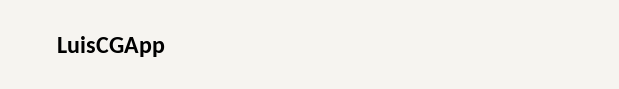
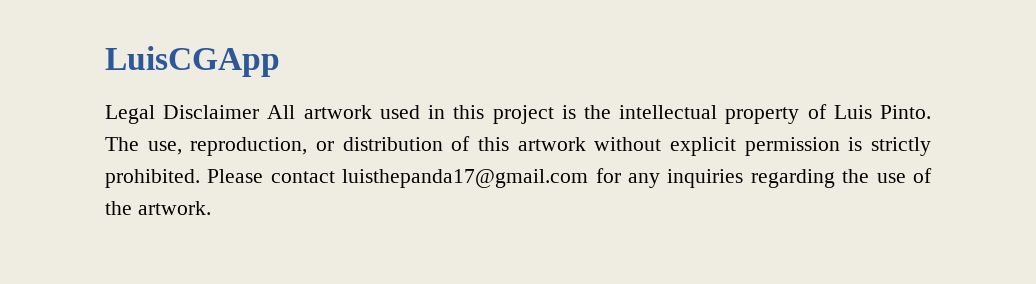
+ Legal Disclaimer All artwork used in this project is the intellectual property of Luis Pinto. The use, reproduction, or distribution of this artwork without explicit permission is strictly prohibited. Please contact luisthepanda17@gmail.com for any inquiries regarding the use of the artwork.

